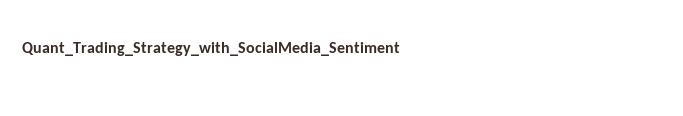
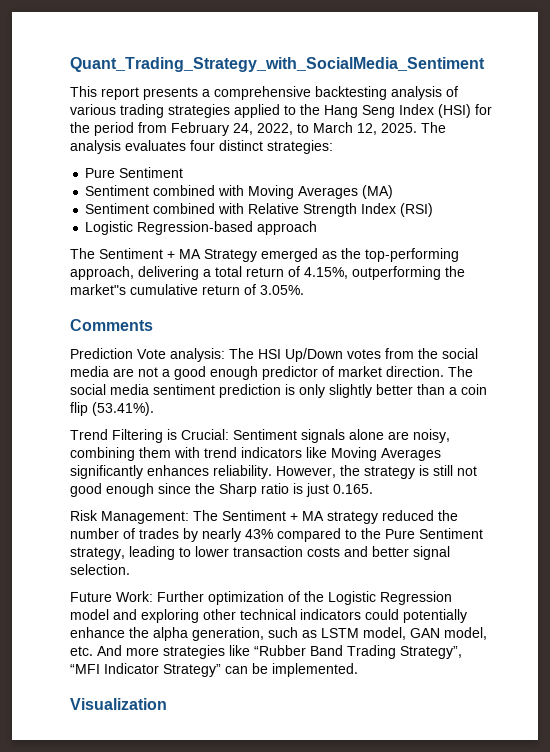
+ This report presents a comprehensive backtesting analysis of various trading strategies applied to the Hang Seng Index (HSI) for the period from February 24, 2022, to March 12, 2025. The analysis evaluates four distinct strategies:
+ Pure Sentiment
+ Sentiment combined with Moving Averages (MA)
+ Sentiment combined with Relative Strength Index (RSI)
+ Logistic Regression-based approach
+ The Sentiment + MA Strategy emerged as the top-performing approach, delivering a total return of 4.15%, outperforming the market"s cumulative return of 3.05%.
+ Comments
+ Prediction Vote analysis: The HSI Up/Down votes from the social media are not a good enough predictor of market direction. The social media sentiment prediction is only slightly better than a coin flip (53.41%).
+ Trend Filtering is Crucial: Sentiment signals alone are noisy, combining them with trend indicators like Moving Averages significantly enhances reliability. However, the strategy is still not good enough since the Sharp ratio is just 0.165.
+ Risk Management: The Sentiment + MA strategy reduced the number of trades by nearly 43% compared to the Pure Sentiment strategy, leading to lower transaction costs and better signal selection.
+ Future Work: Further optimization of the Logistic Regression model and exploring other technical indicators could potentially enhance the alpha generation, such as LSTM model, GAN model, etc. And more strategies like “Rubber Band Trading Strategy”, “MFI Indicator Strategy” can be implemented.
+ Visualization

